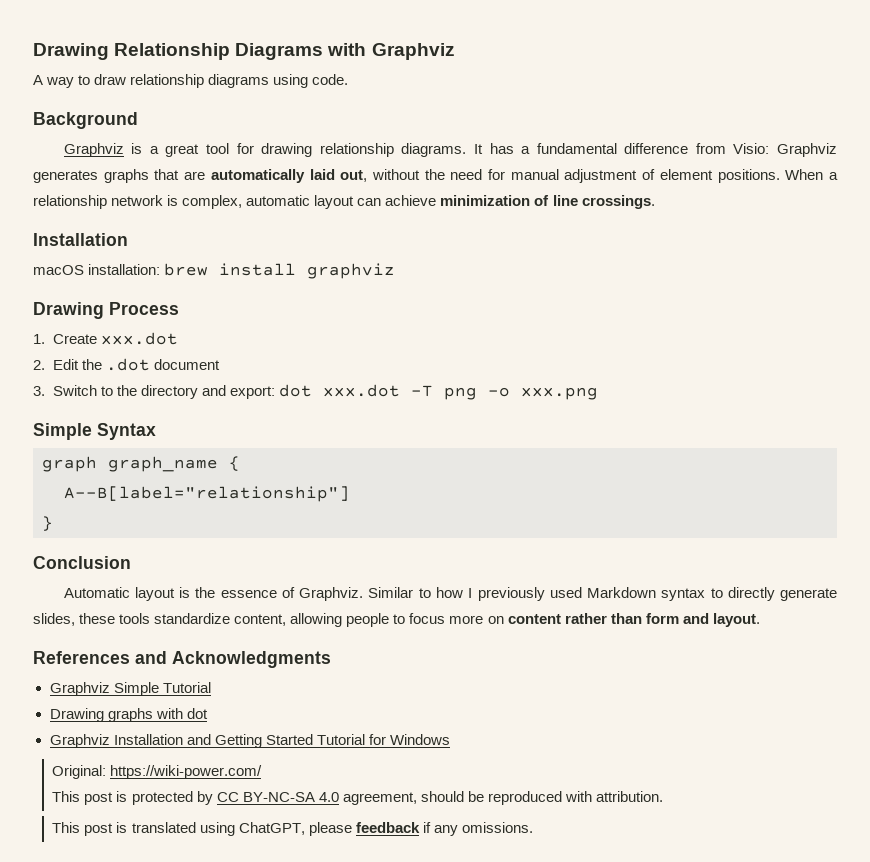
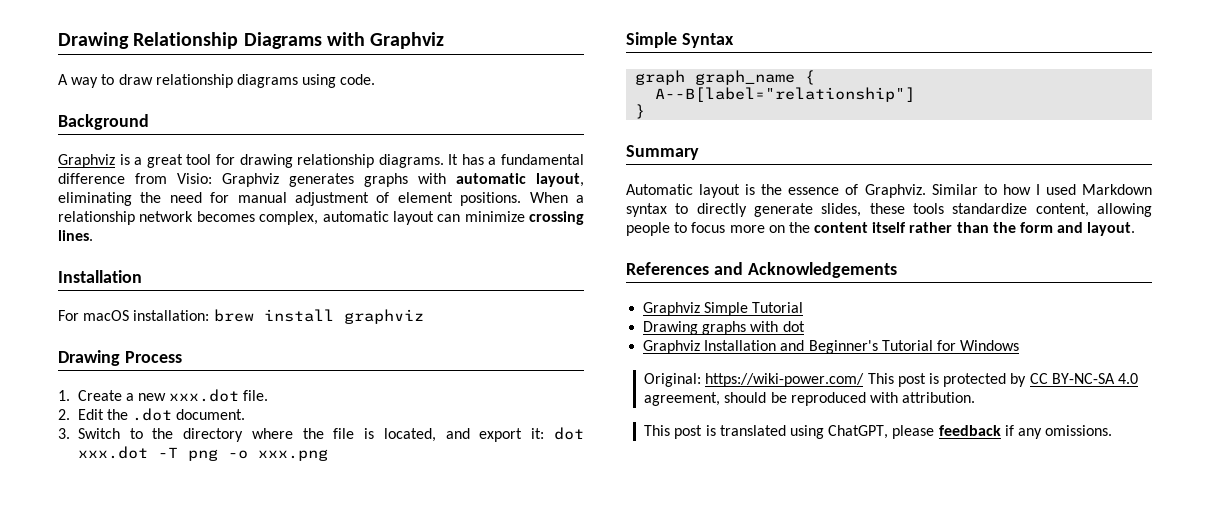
- It has a fundamental difference from Visio: Graphviz generates graphs that are automatically laid out, without the need for manual adjustment of element positions.
+ It has a fundamental difference from Visio: Graphviz generates graphs with automatic layout, eliminating the need for manual adjustment of element positions.
- When a relationship network is complex, automatic layout can achieve minimization of line crossings.
+ When a relationship network becomes complex, automatic layout can minimize crossing lines.
- macOS installation: brew install graphviz
+ For macOS installation: brew install graphviz
- 1. Create xxx.dot
+ 1. Create a new xxx.dot file.
- 2. Edit the .dot document
+ 2. Edit the .dot document.
- 3. Switch to the directory and export: dot xxx.dot -T png -o xxx.png
+ 3. Switch to the directory where the file is located, and export it: dot xxx.dot -T png -o xxx.png
- Conclusion
+ Summary
- Similar to how I previously used Markdown syntax to directly generate slides, these tools standardize content, allowing people to focus more on content rather than form and layout.
+ Similar to how I used Markdown syntax to directly generate slides, these tools standardize content, allowing people to focus more on the content itself rather than the form and layout.
- References and Acknowledgments
+ References and Acknowledgements
- Graphviz Installation and Getting Started Tutorial for Windows
+ Graphviz Installation and Beginner's Tutorial for Windows
- Original: https://wiki-power.com/
- This post is protected by CC BY-NC-SA 4.0 agreement, should be reproduced with attribution.
+ Original: https://wiki-power.com/ This post is protected by CC BY-NC-SA 4.0 agreement, should be reproduced with attribution.

